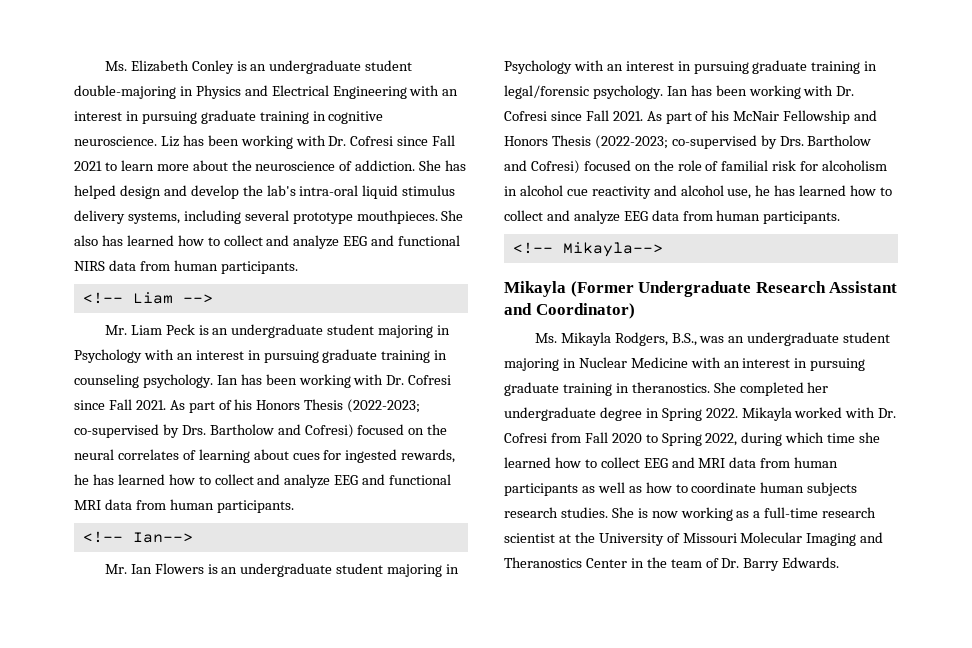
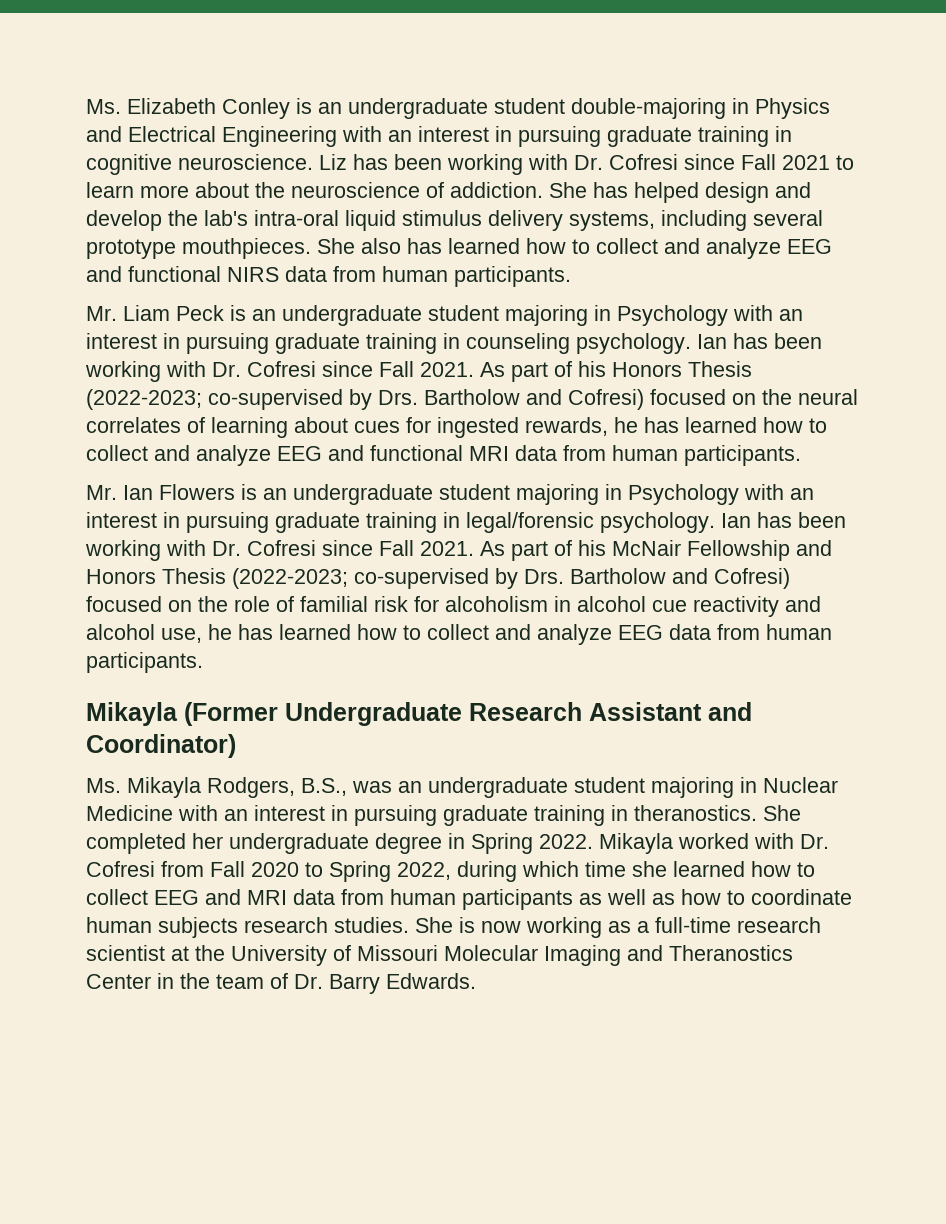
- <!-- Liam -->
- <!-- Ian-->
- <!-- Mikayla-->

